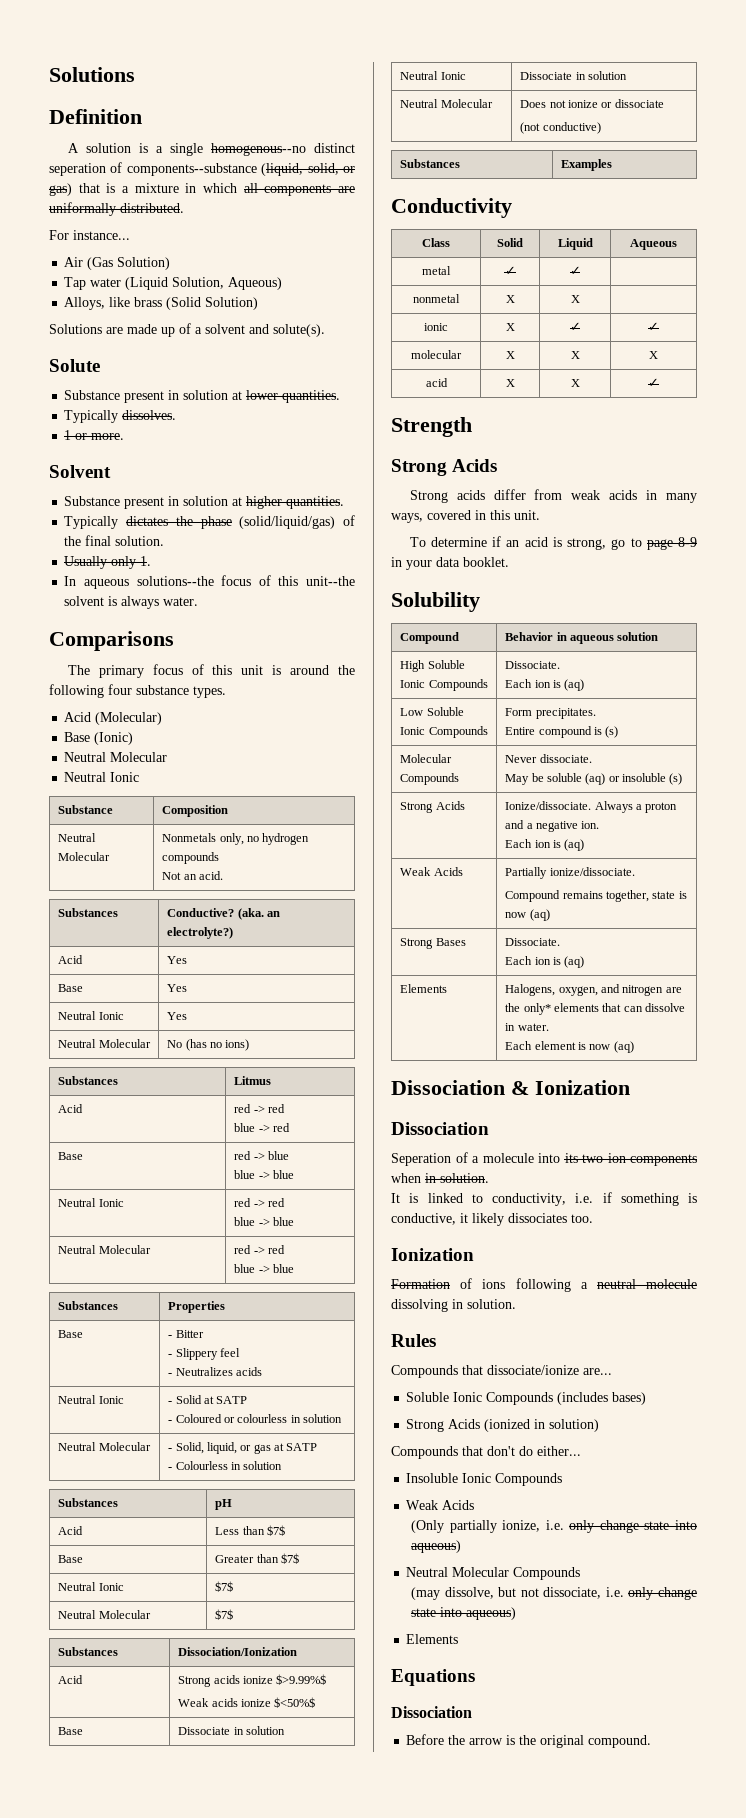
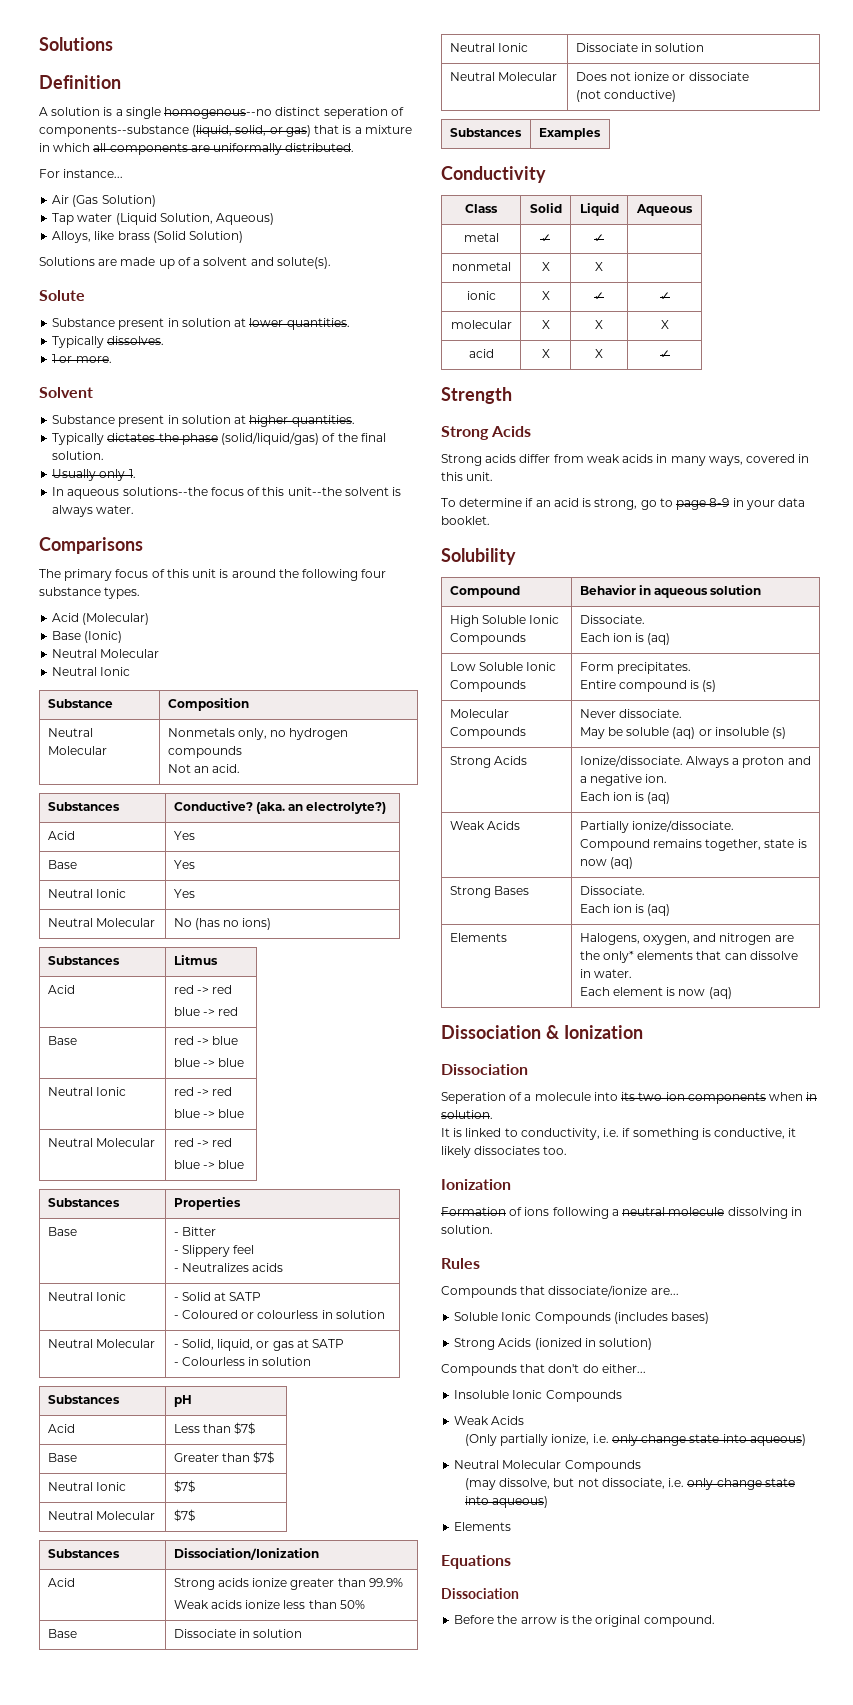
- Acid | Strong acids ionize $>9.99%$
- Weak acids ionize $<50%$
+ Acid | Strong acids ionize greater than 99.9%
+ Weak acids ionize less than 50%

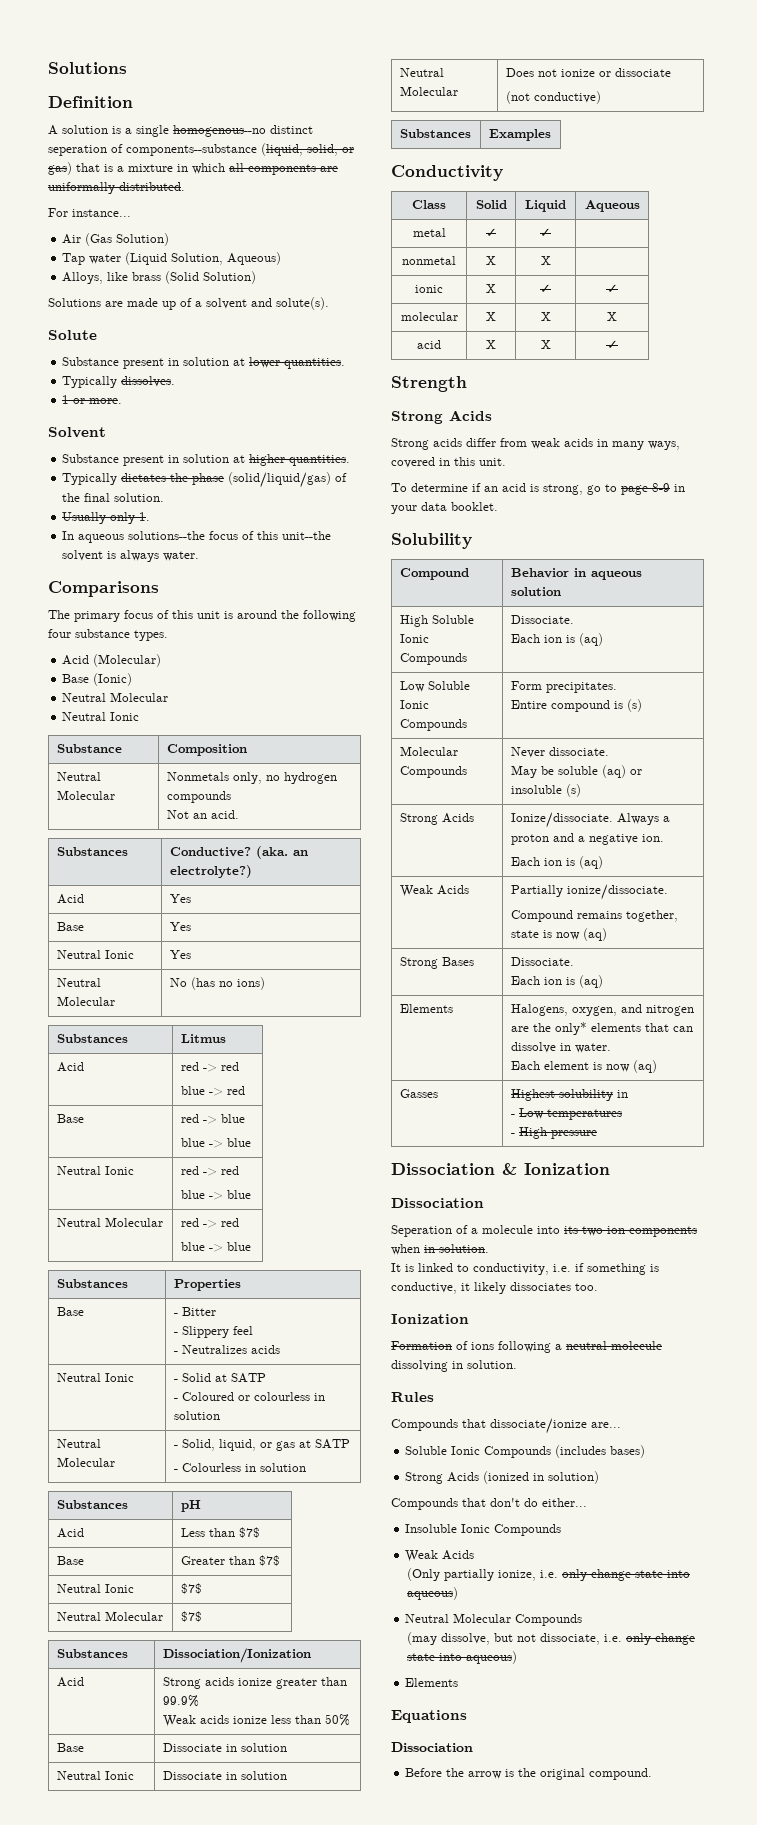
+ Gasses | Highest solubility in
+ - Low temperatures
+ - High pressure

